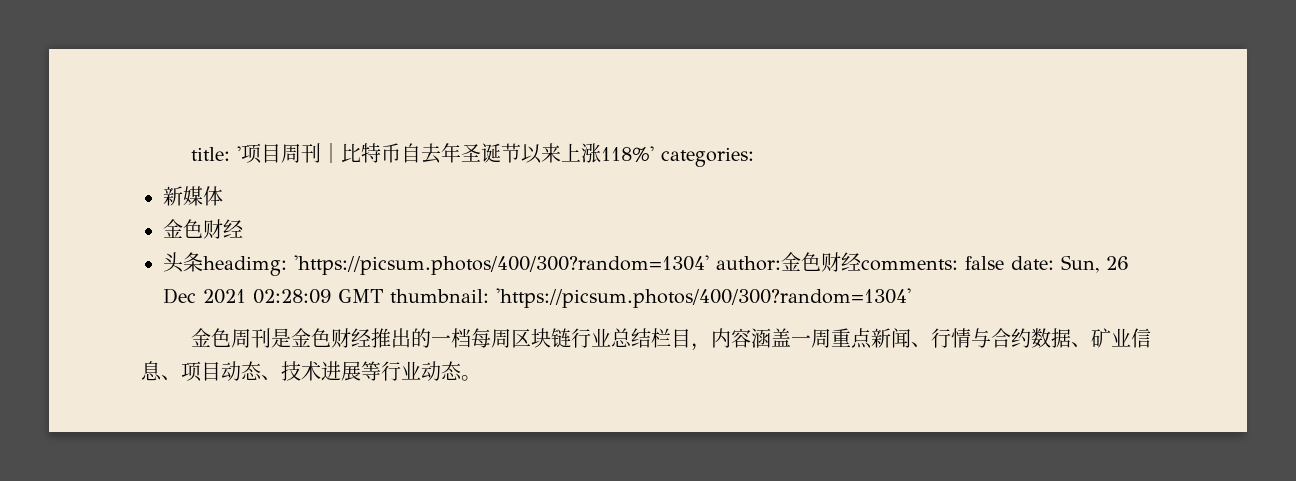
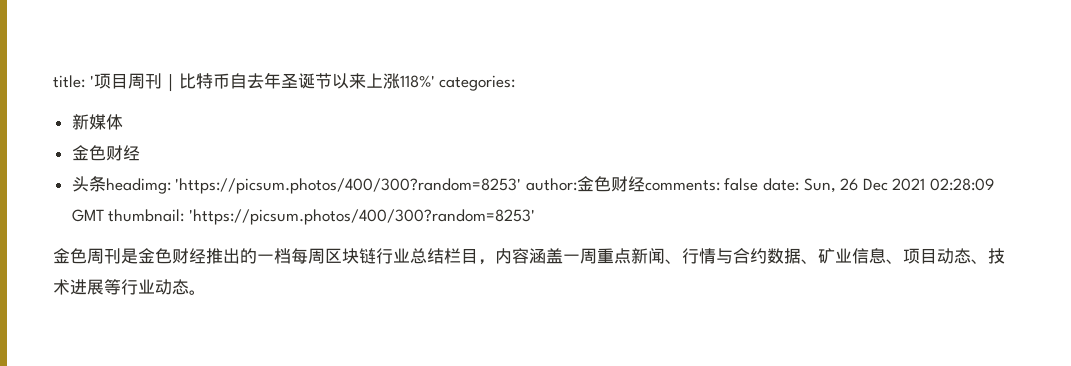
- 头条headimg: 'https://picsum.photos/400/300?random=1304' author:金色财经comments: false date: Sun, 26 Dec 2021 02:28:09 GMT thumbnail: 'https://picsum.photos/400/300?random=1304'
+ 头条headimg: 'https://picsum.photos/400/300?random=8253' author:金色财经comments: false date: Sun, 26 Dec 2021 02:28:09 GMT thumbnail: 'https://picsum.photos/400/300?random=8253'

